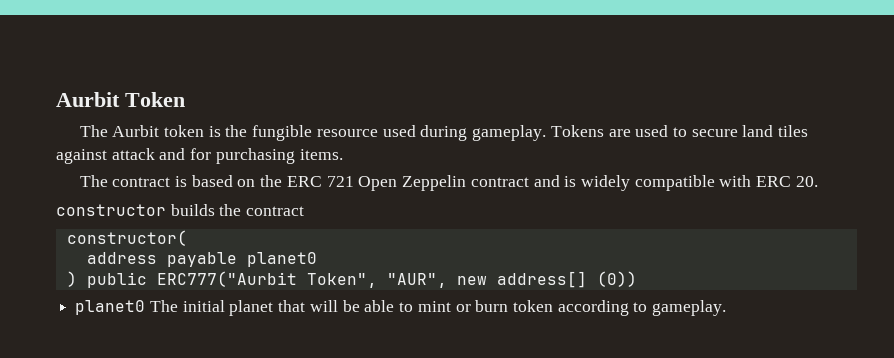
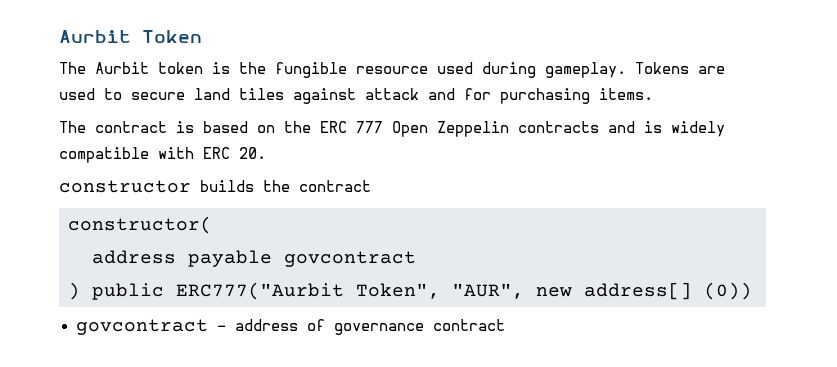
- The contract is based on the ERC 721 Open Zeppelin contract and is widely compatible with ERC 20.
+ The contract is based on the ERC 777 Open Zeppelin contracts and is widely compatible with ERC 20.
- address payable planet0
+ address payable govcontract
- planet0 The initial planet that will be able to mint or burn token according to gameplay.
+ govcontract - address of governance contract

